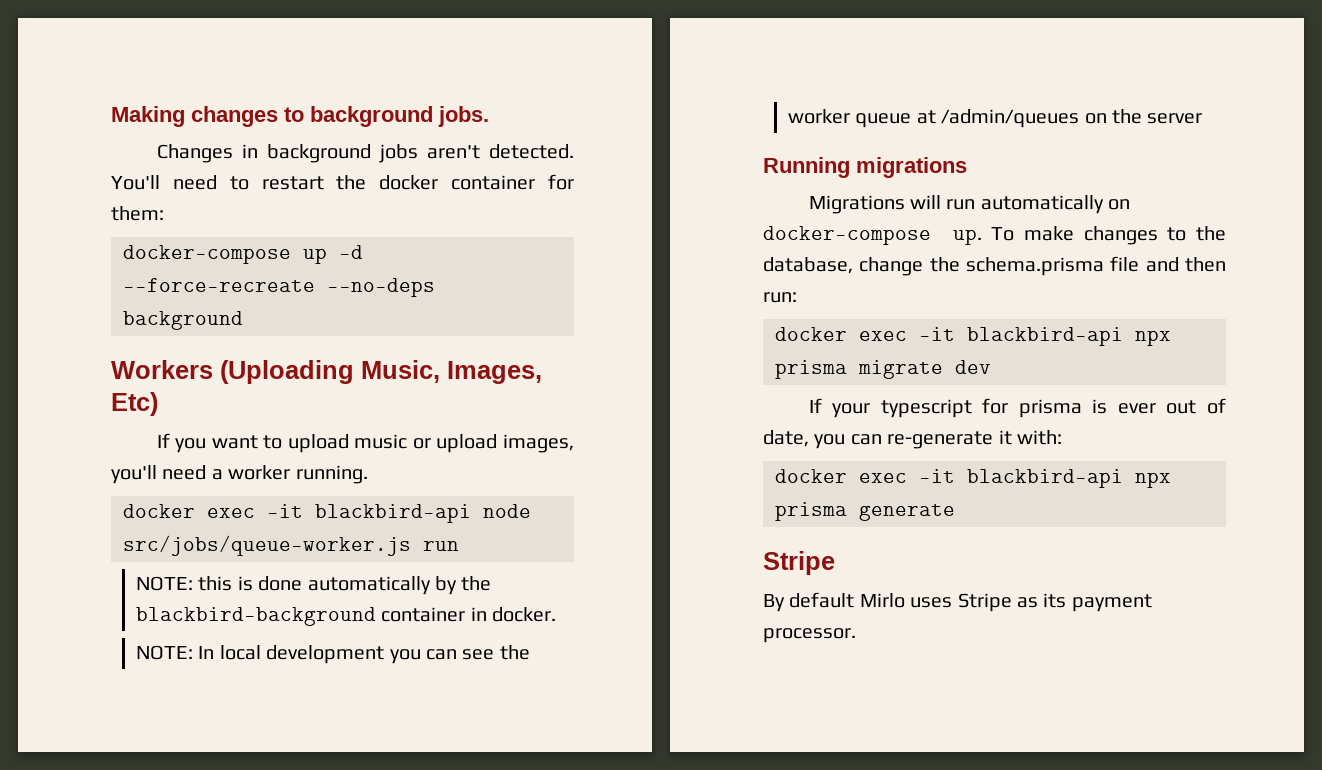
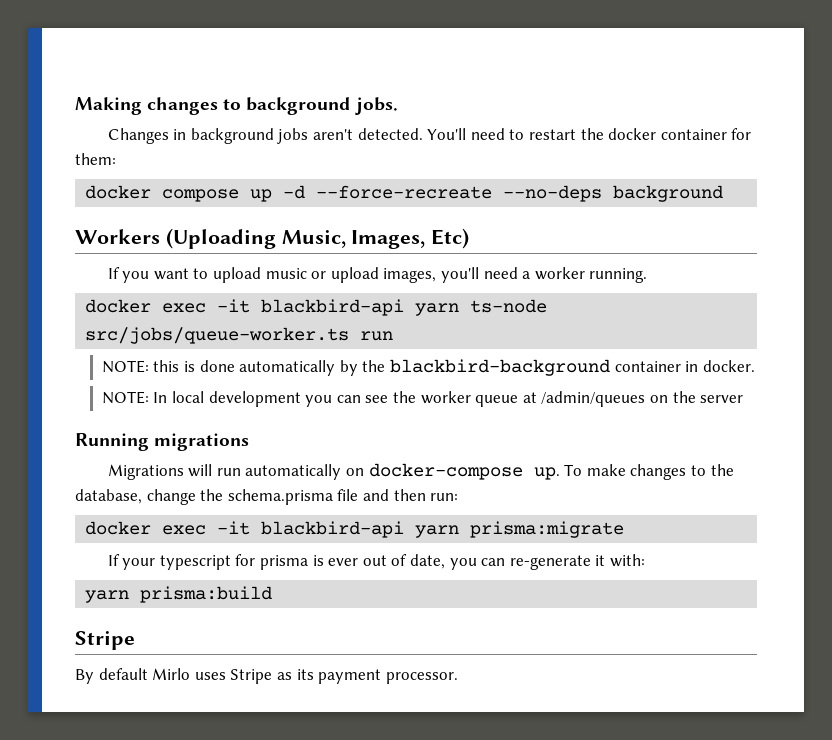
- docker-compose up -d --force-recreate --no-deps background
+ docker compose up -d --force-recreate --no-deps background
- docker exec -it blackbird-api node src/jobs/queue-worker.js run
+ docker exec -it blackbird-api yarn ts-node src/jobs/queue-worker.ts run
- docker exec -it blackbird-api npx prisma migrate dev
+ docker exec -it blackbird-api yarn prisma:migrate
- docker exec -it blackbird-api npx prisma generate
+ yarn prisma:build

